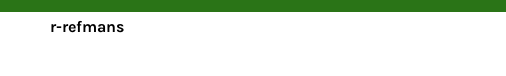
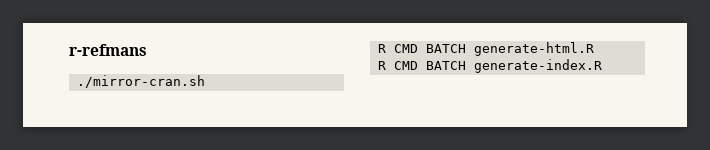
+ ./mirror-cran.sh
+ R CMD BATCH generate-html.R
+ R CMD BATCH generate-index.R

